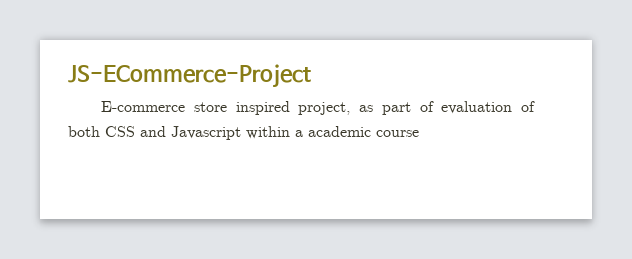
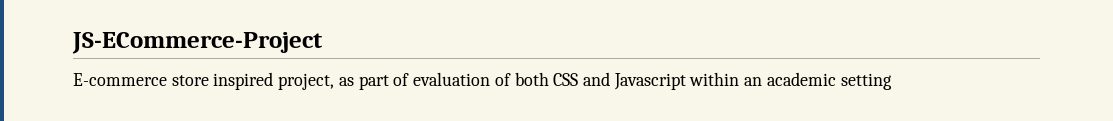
- E-commerce store inspired project, as part of evaluation of both CSS and Javascript within a academic course
+ E-commerce store inspired project, as part of evaluation of both CSS and Javascript within an academic setting

